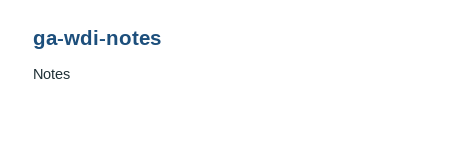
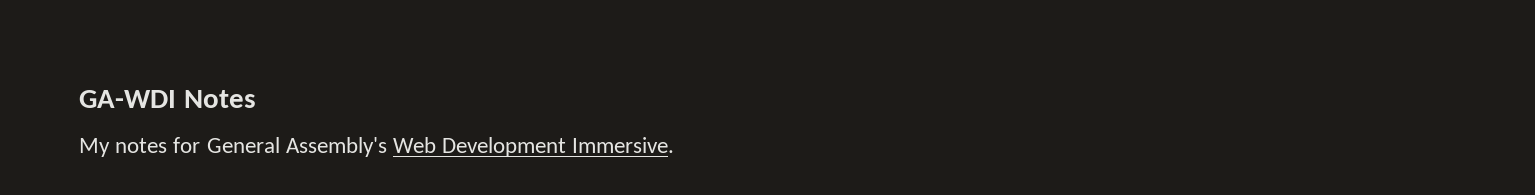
- ga-wdi-notes
- Notes
+ GA-WDI Notes
+ My notes for General Assembly's Web Development Immersive.

